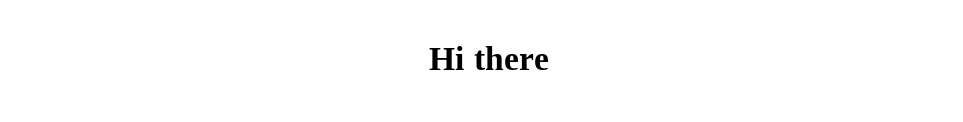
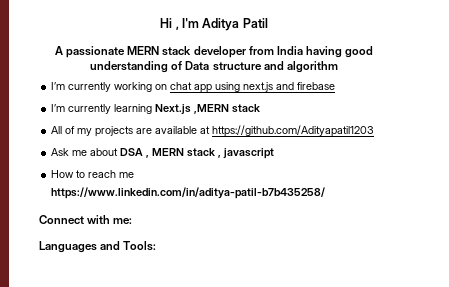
- Hi there
+ Hi , I'm Aditya Patil
+ A passionate MERN stack developer from India having good understanding of Data structure and algorithm
+ I’m currently working on chat app using next.js and firebase
+ I’m currently learning Next.js ,MERN stack
+ All of my projects are available at https://github.com/Adityapatil1203
+ Ask me about DSA , MERN stack , javascript
+ How to reach me https://www.linkedin.com/in/aditya-patil-b7b435258/
+ Connect with me:
+ Languages and Tools:

